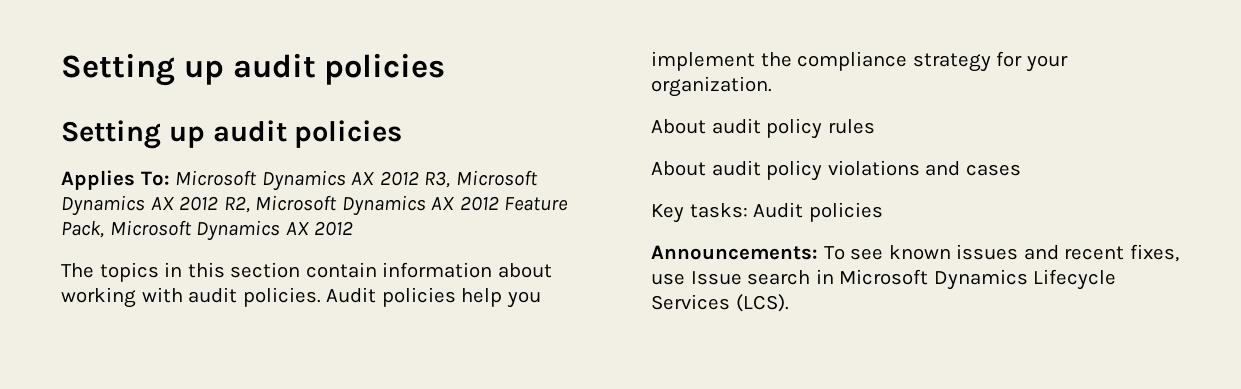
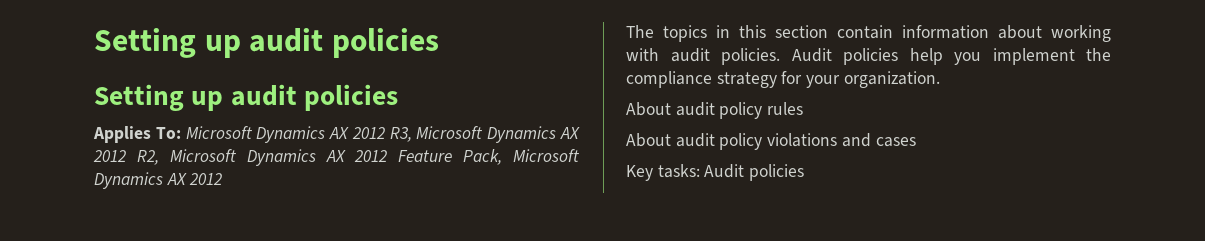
- Announcements: To see known issues and recent fixes, use Issue search in Microsoft Dynamics Lifecycle Services (LCS).

